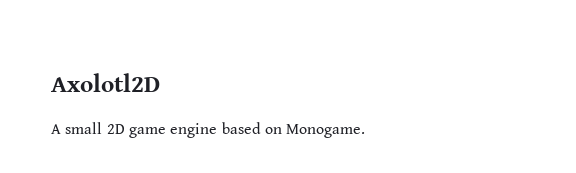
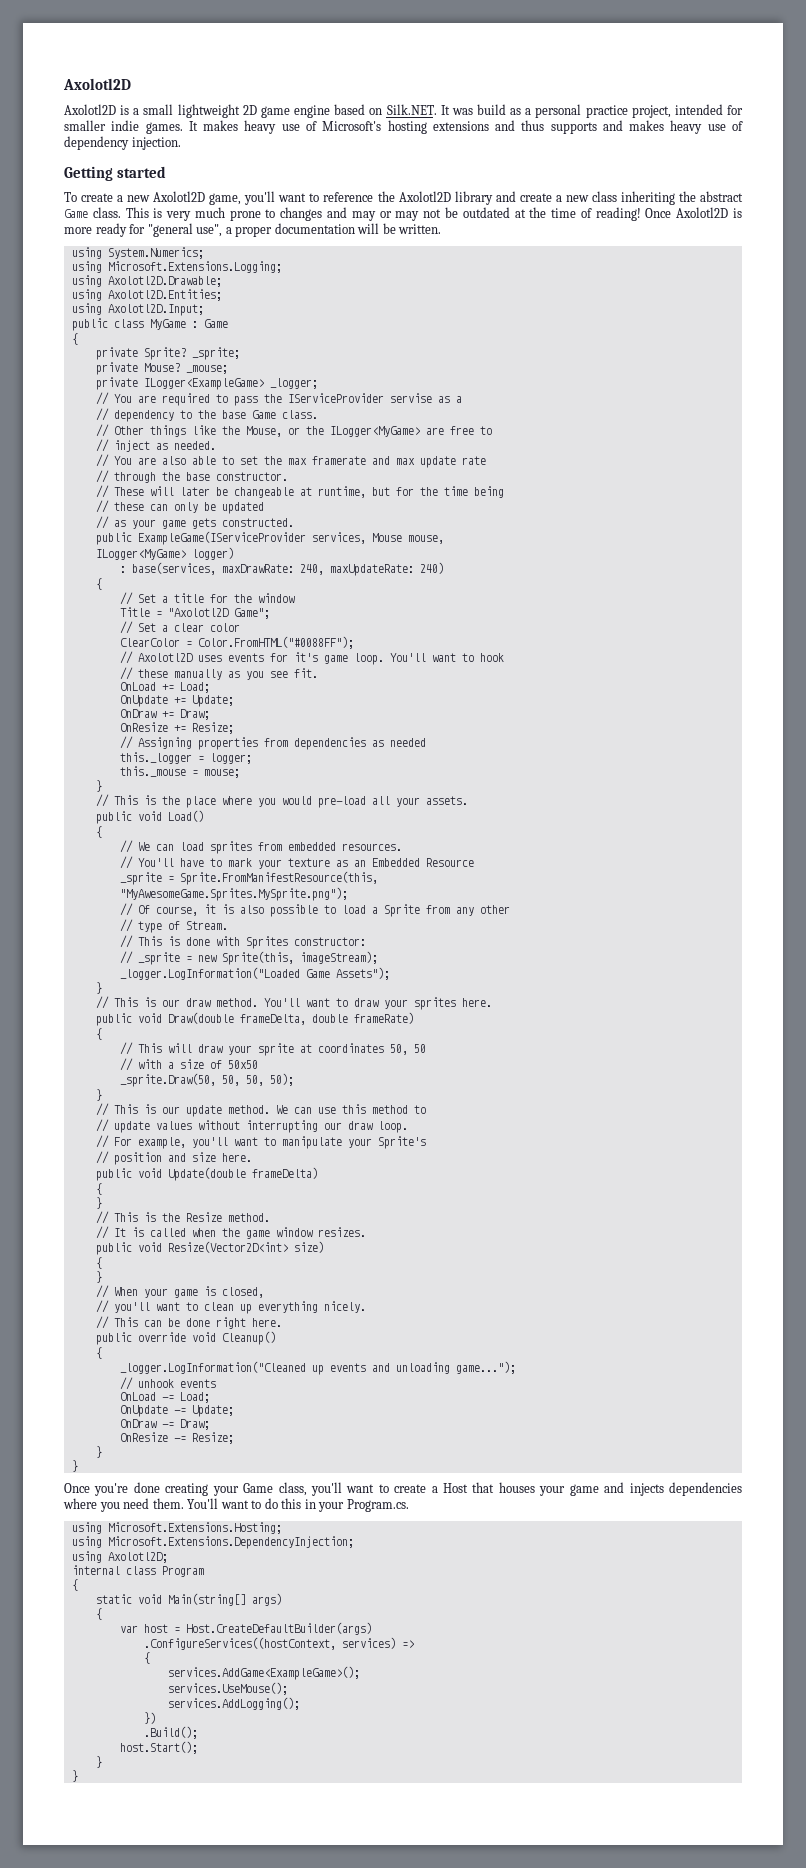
- A small 2D game engine based on Monogame.
+ Axolotl2D is a small lightweight 2D game engine based on Silk.NET. It was build as a personal practice project, intended for smaller indie games. It makes heavy use of Microsoft's hosting extensions and thus supports and makes heavy use of dependency injection.
+ Getting started
+ To create a new Axolotl2D game, you'll want to reference the Axolotl2D library and create a new class inheriting the abstract Game class. This is very much prone to changes and may or may not be outdated at the time of reading! Once Axolotl2D is more ready for "general use", a proper documentation will be written.
+ using System.Numerics;
+ using Microsoft.Extensions.Logging;
+ using Axolotl2D.Drawable;
+ using Axolotl2D.Entities;
+ using Axolotl2D.Input;
+ public class MyGame : Game
+ {
+ private Sprite? _sprite;
+ private Mouse? _mouse;
+ private ILogger<ExampleGame> _logger;
+ // You are required to pass the IServiceProvider servise as a
+ // dependency to the base Game class.
+ // Other things like the Mouse, or the ILogger<MyGame> are free to
+ // inject as needed.
+ // You are also able to set the max framerate and max update rate
+ // through the base constructor.
+ // These will later be changeable at runtime, but for the time being
+ // these can only be updated
+ // as your game gets constructed.
+ public ExampleGame(IServiceProvider services, Mouse mouse,
+ ILogger<MyGame> logger)
+ : base(services, maxDrawRate: 240, maxUpdateRate: 240)
+ {
+ // Set a title for the window
+ Title = "Axolotl2D Game";
+ // Set a clear color
+ ClearColor = Color.FromHTML("#0088FF");
+ // Axolotl2D uses events for it's game loop. You'll want to hook
+ // these manually as you see fit.
+ OnLoad += Load;
+ OnUpdate += Update;
+ OnDraw += Draw;
+ OnResize += Resize;
+ // Assigning properties from dependencies as needed
+ this._logger = logger;
+ this._mouse = mouse;
+ }
+ // This is the place where you would pre-load all your assets.
+ public void Load()
+ {
+ // We can load sprites from embedded resources.
+ // You'll have to mark your texture as an Embedded Resource
+ _sprite = Sprite.FromManifestResource(this,
+ "MyAwesomeGame.Sprites.MySprite.png");
+ // Of course, it is also possible to load a Sprite from any other
+ // type of Stream.
+ // This is done with Sprites constructor:
+ // _sprite = new Sprite(this, imageStream);
+ _logger.LogInformation("Loaded Game Assets");
+ }
+ // This is our draw method. You'll want to draw your sprites here.
+ public void Draw(double frameDelta, double frameRate)
+ {
+ // This will draw your sprite at coordinates 50, 50
+ // with a size of 50x50
+ _sprite.Draw(50, 50, 50, 50);
+ }
+ // This is our update method. We can use this method to
+ // update values without interrupting our draw loop.
+ // For example, you'll want to manipulate your Sprite's
+ // position and size here.
+ public void Update(double frameDelta)
+ {
+ }
+ // This is the Resize method.
+ // It is called when the game window resizes.
+ public void Resize(Vector2D<int> size)
+ {
+ }
+ // When your game is closed,
+ // you'll want to clean up everything nicely.
+ // This can be done right here.
+ public override void Cleanup()
+ {
+ _logger.LogInformation("Cleaned up events and unloading game...");
+ // unhook events
+ OnLoad -= Load;
+ OnUpdate -= Update;
+ OnDraw -= Draw;
+ OnResize -= Resize;
+ }
+ }
+ Once you're done creating your Game class, you'll want to create a Host that houses your game and injects dependencies where you need them. You'll want to do this in your Program.cs.
+ using Microsoft.Extensions.Hosting;
+ using Microsoft.Extensions.DependencyInjection;
+ using Axolotl2D;
+ internal class Program
+ {
+ static void Main(string[] args)
+ {
+ var host = Host.CreateDefaultBuilder(args)
+ .ConfigureServices((hostContext, services) =>
+ {
+ services.AddGame<ExampleGame>();
+ services.UseMouse();
+ services.AddLogging();
+ })
+ .Build();
+ host.Start();
+ }
+ }

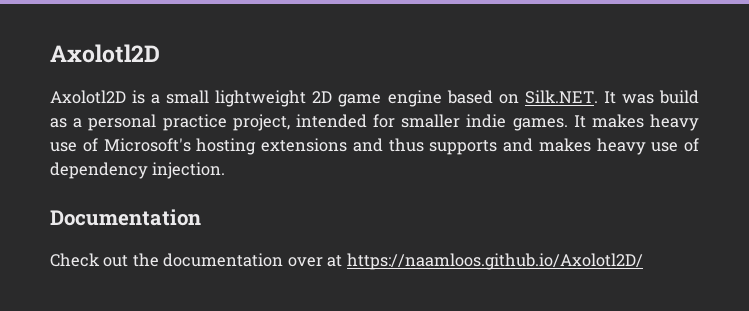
- Getting started
- To create a new Axolotl2D game, you'll want to reference the Axolotl2D library and create a new class inheriting the abstract Game class. This is very much prone to changes and may or may not be outdated at the time of reading! Once Axolotl2D is more ready for "general use", a proper documentation will be written.
- using System.Numerics;
- using Microsoft.Extensions.Logging;
- using Axolotl2D.Drawable;
- using Axolotl2D.Entities;
- using Axolotl2D.Input;
- public class MyGame : Game
- {
- private Sprite? _sprite;
- private Mouse? _mouse;
- private ILogger<ExampleGame> _logger;
- // You are required to pass the IServiceProvider servise as a
- // dependency to the base Game class.
- // Other things like the Mouse, or the ILogger<MyGame> are free to
- // inject as needed.
- // You are also able to set the max framerate and max update rate
- // through the base constructor.
- // These will later be changeable at runtime, but for the time being
- // these can only be updated
- // as your game gets constructed.
- public ExampleGame(IServiceProvider services, Mouse mouse,
- ILogger<MyGame> logger)
- : base(services, maxDrawRate: 240, maxUpdateRate: 240)
- {
- // Set a title for the window
- Title = "Axolotl2D Game";
- // Set a clear color
- ClearColor = Color.FromHTML("#0088FF");
- // Axolotl2D uses events for it's game loop. You'll want to hook
- // these manually as you see fit.
- OnLoad += Load;
- OnUpdate += Update;
- OnDraw += Draw;
- OnResize += Resize;
- // Assigning properties from dependencies as needed
- this._logger = logger;
- this._mouse = mouse;
- }
- // This is the place where you would pre-load all your assets.
- public void Load()
- {
- // We can load sprites from embedded resources.
- // You'll have to mark your texture as an Embedded Resource
- _sprite = Sprite.FromManifestResource(this,
- "MyAwesomeGame.Sprites.MySprite.png");
- // Of course, it is also possible to load a Sprite from any other
- // type of Stream.
- // This is done with Sprites constructor:
- // _sprite = new Sprite(this, imageStream);
- _logger.LogInformation("Loaded Game Assets");
- }
- // This is our draw method. You'll want to draw your sprites here.
- public void Draw(double frameDelta, double frameRate)
- {
- // This will draw your sprite at coordinates 50, 50
- // with a size of 50x50
- _sprite.Draw(50, 50, 50, 50);
- }
- // This is our update method. We can use this method to
- // update values without interrupting our draw loop.
- // For example, you'll want to manipulate your Sprite's
- // position and size here.
- public void Update(double frameDelta)
- {
- }
- // This is the Resize method.
- // It is called when the game window resizes.
- public void Resize(Vector2D<int> size)
- {
- }
- // When your game is closed,
- // you'll want to clean up everything nicely.
- // This can be done right here.
- public override void Cleanup()
- {
- _logger.LogInformation("Cleaned up events and unloading game...");
- // unhook events
- OnLoad -= Load;
- OnUpdate -= Update;
- OnDraw -= Draw;
- OnResize -= Resize;
- }
- }
- Once you're done creating your Game class, you'll want to create a Host that houses your game and injects dependencies where you need them. You'll want to do this in your Program.cs.
- using Microsoft.Extensions.Hosting;
- using Microsoft.Extensions.DependencyInjection;
- using Axolotl2D;
- internal class Program
- {
- static void Main(string[] args)
- {
- var host = Host.CreateDefaultBuilder(args)
- .ConfigureServices((hostContext, services) =>
- {
- services.AddGame<ExampleGame>();
- services.UseMouse();
- services.AddLogging();
- })
- .Build();
- host.Start();
- }
- }
+ Documentation
+ Check out the documentation over at https://naamloos.github.io/Axolotl2D/

